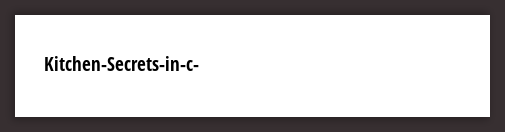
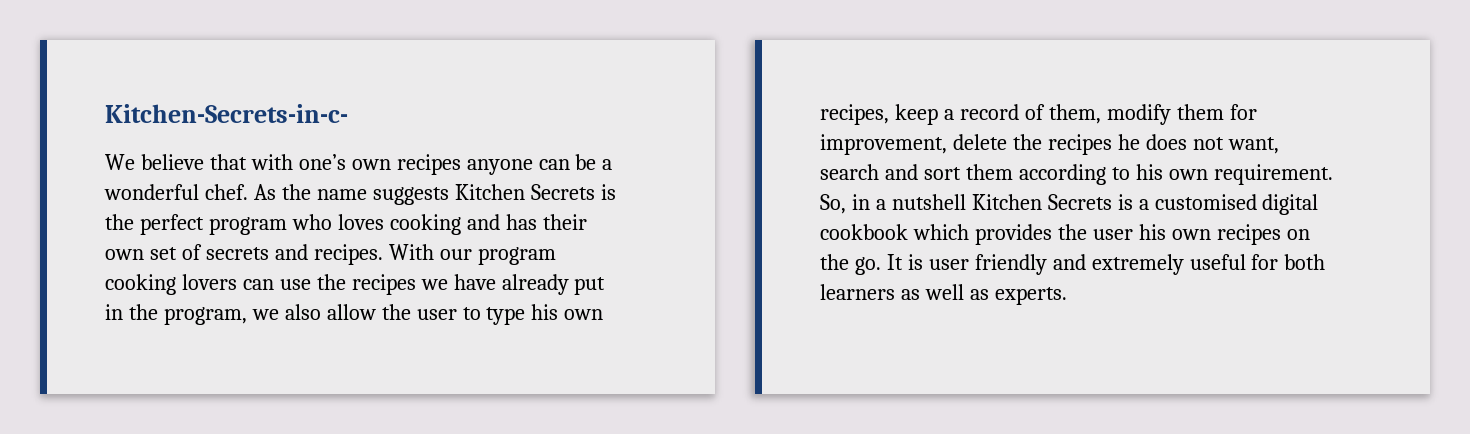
+ We believe that with one’s own recipes anyone can be a wonderful chef. As the name suggests Kitchen Secrets is the perfect program who loves cooking and has their own set of secrets and recipes. With our program cooking lovers can use the recipes we have already put in the program, we also allow the user to type his own recipes, keep a record of them, modify them for improvement, delete the recipes he does not want, search and sort them according to his own requirement. So, in a nutshell Kitchen Secrets is a customised digital cookbook which provides the user his own recipes on the go. It is user friendly and extremely useful for both learners as well as experts.

